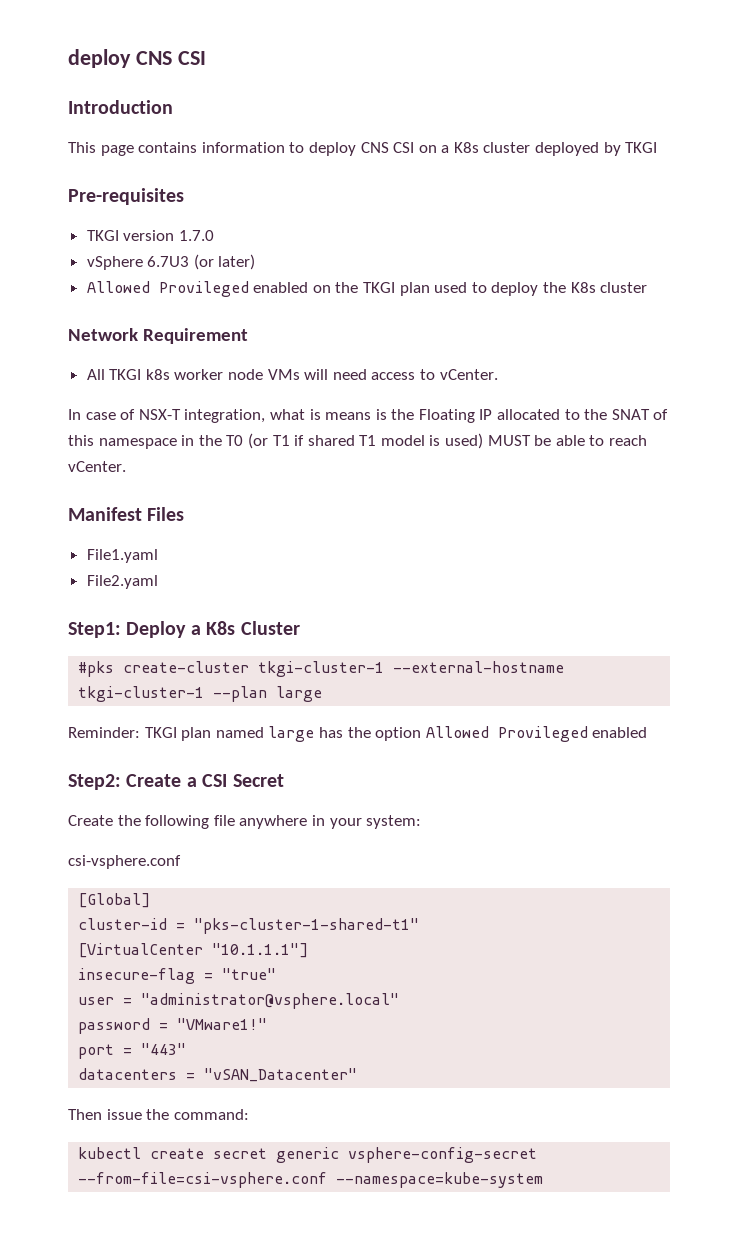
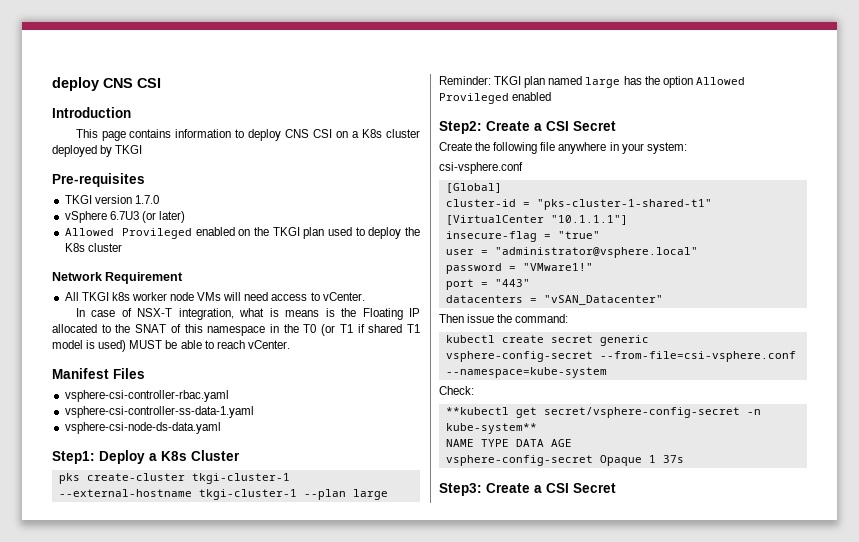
- File1.yaml
- File2.yaml
+ vsphere-csi-controller-rbac.yaml
+ vsphere-csi-controller-ss-data-1.yaml
+ vsphere-csi-node-ds-data.yaml
- #pks create-cluster tkgi-cluster-1 --external-hostname tkgi-cluster-1 --plan large
+ pks create-cluster tkgi-cluster-1 --external-hostname tkgi-cluster-1 --plan large
+ Check:
+ **kubectl get secret/vsphere-config-secret -n kube-system**
+ NAME TYPE DATA AGE
+ vsphere-config-secret Opaque 1 37s
+ Step3: Create a CSI Secret

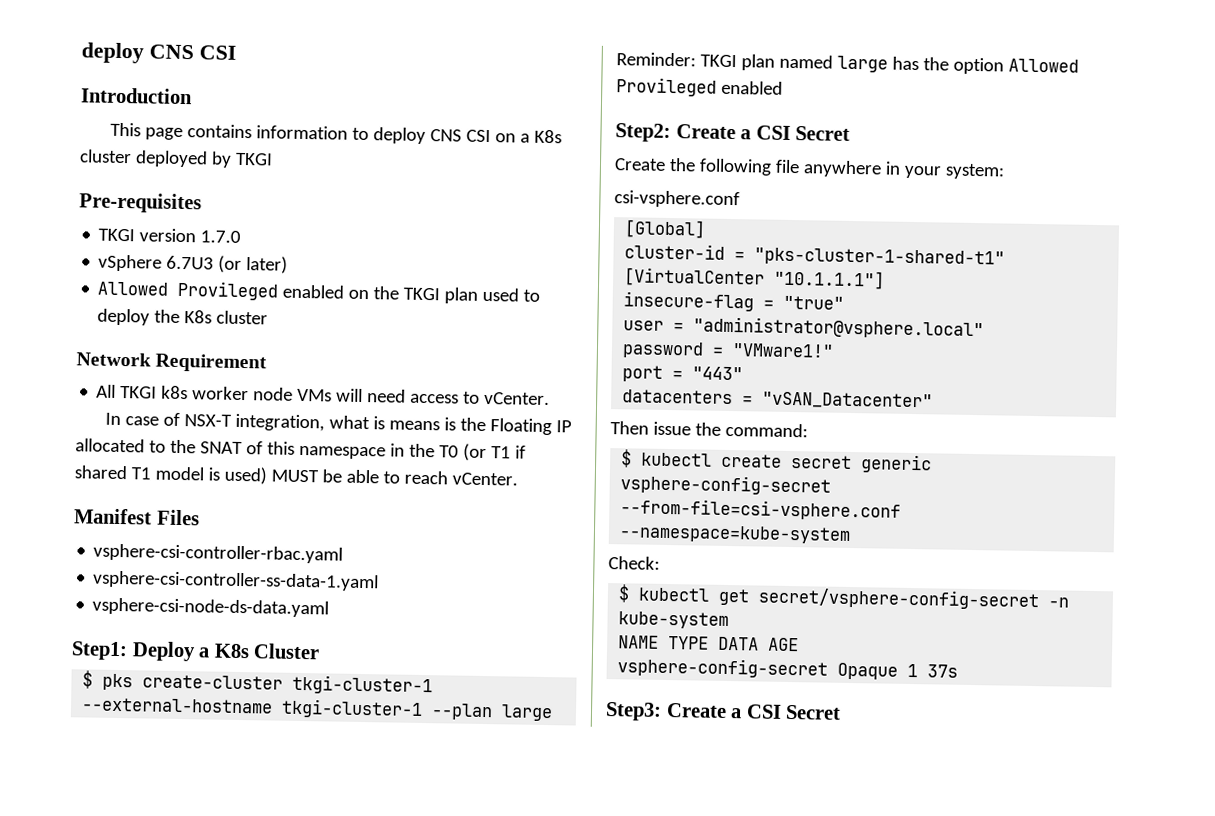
- pks create-cluster tkgi-cluster-1 --external-hostname tkgi-cluster-1 --plan large
+ $ pks create-cluster tkgi-cluster-1 --external-hostname tkgi-cluster-1 --plan large
- kubectl create secret generic vsphere-config-secret --from-file=csi-vsphere.conf --namespace=kube-system
+ $ kubectl create secret generic vsphere-config-secret --from-file=csi-vsphere.conf --namespace=kube-system
- **kubectl get secret/vsphere-config-secret -n kube-system**
+ $ kubectl get secret/vsphere-config-secret -n kube-system

